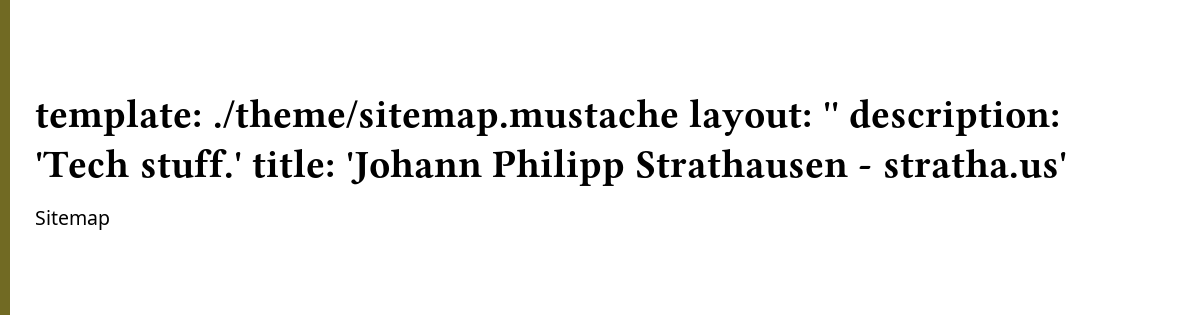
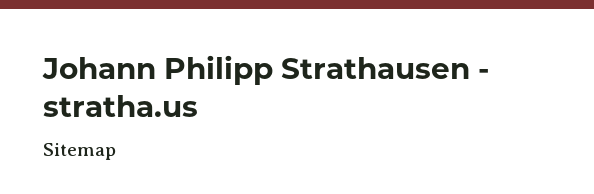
- template: ./theme/sitemap.mustache layout: '' description: 'Tech stuff.' title: 'Johann Philipp Strathausen - stratha.us'
+ Johann Philipp Strathausen - stratha.us

